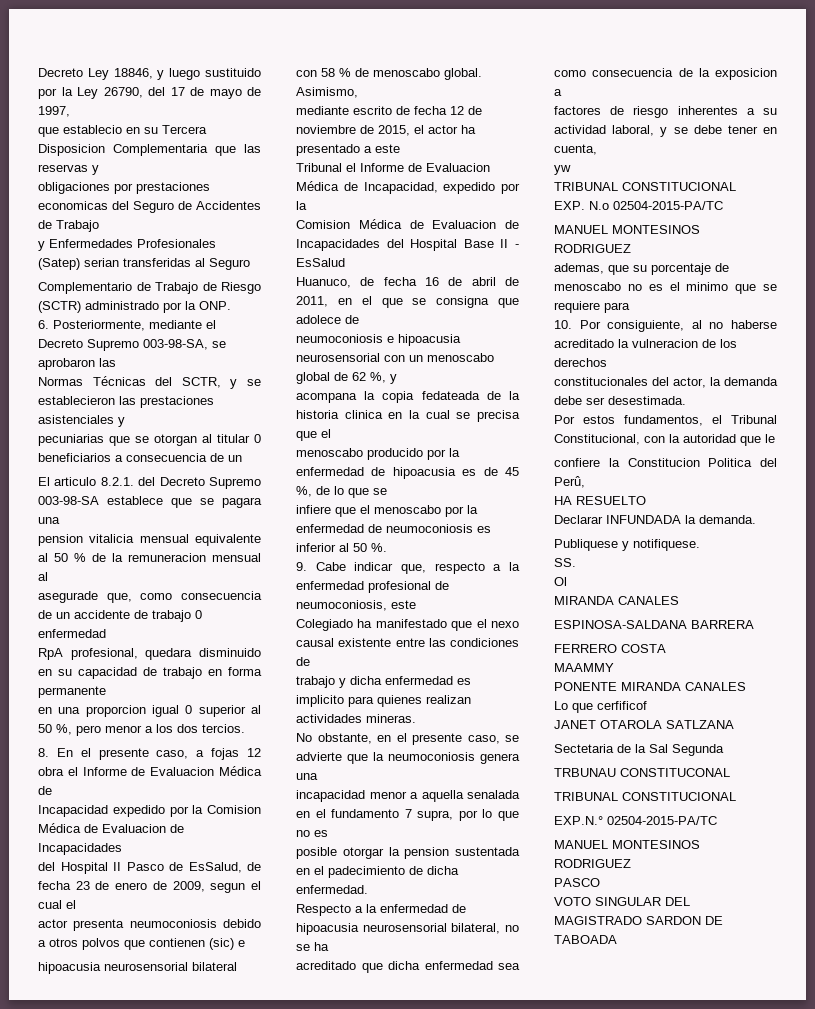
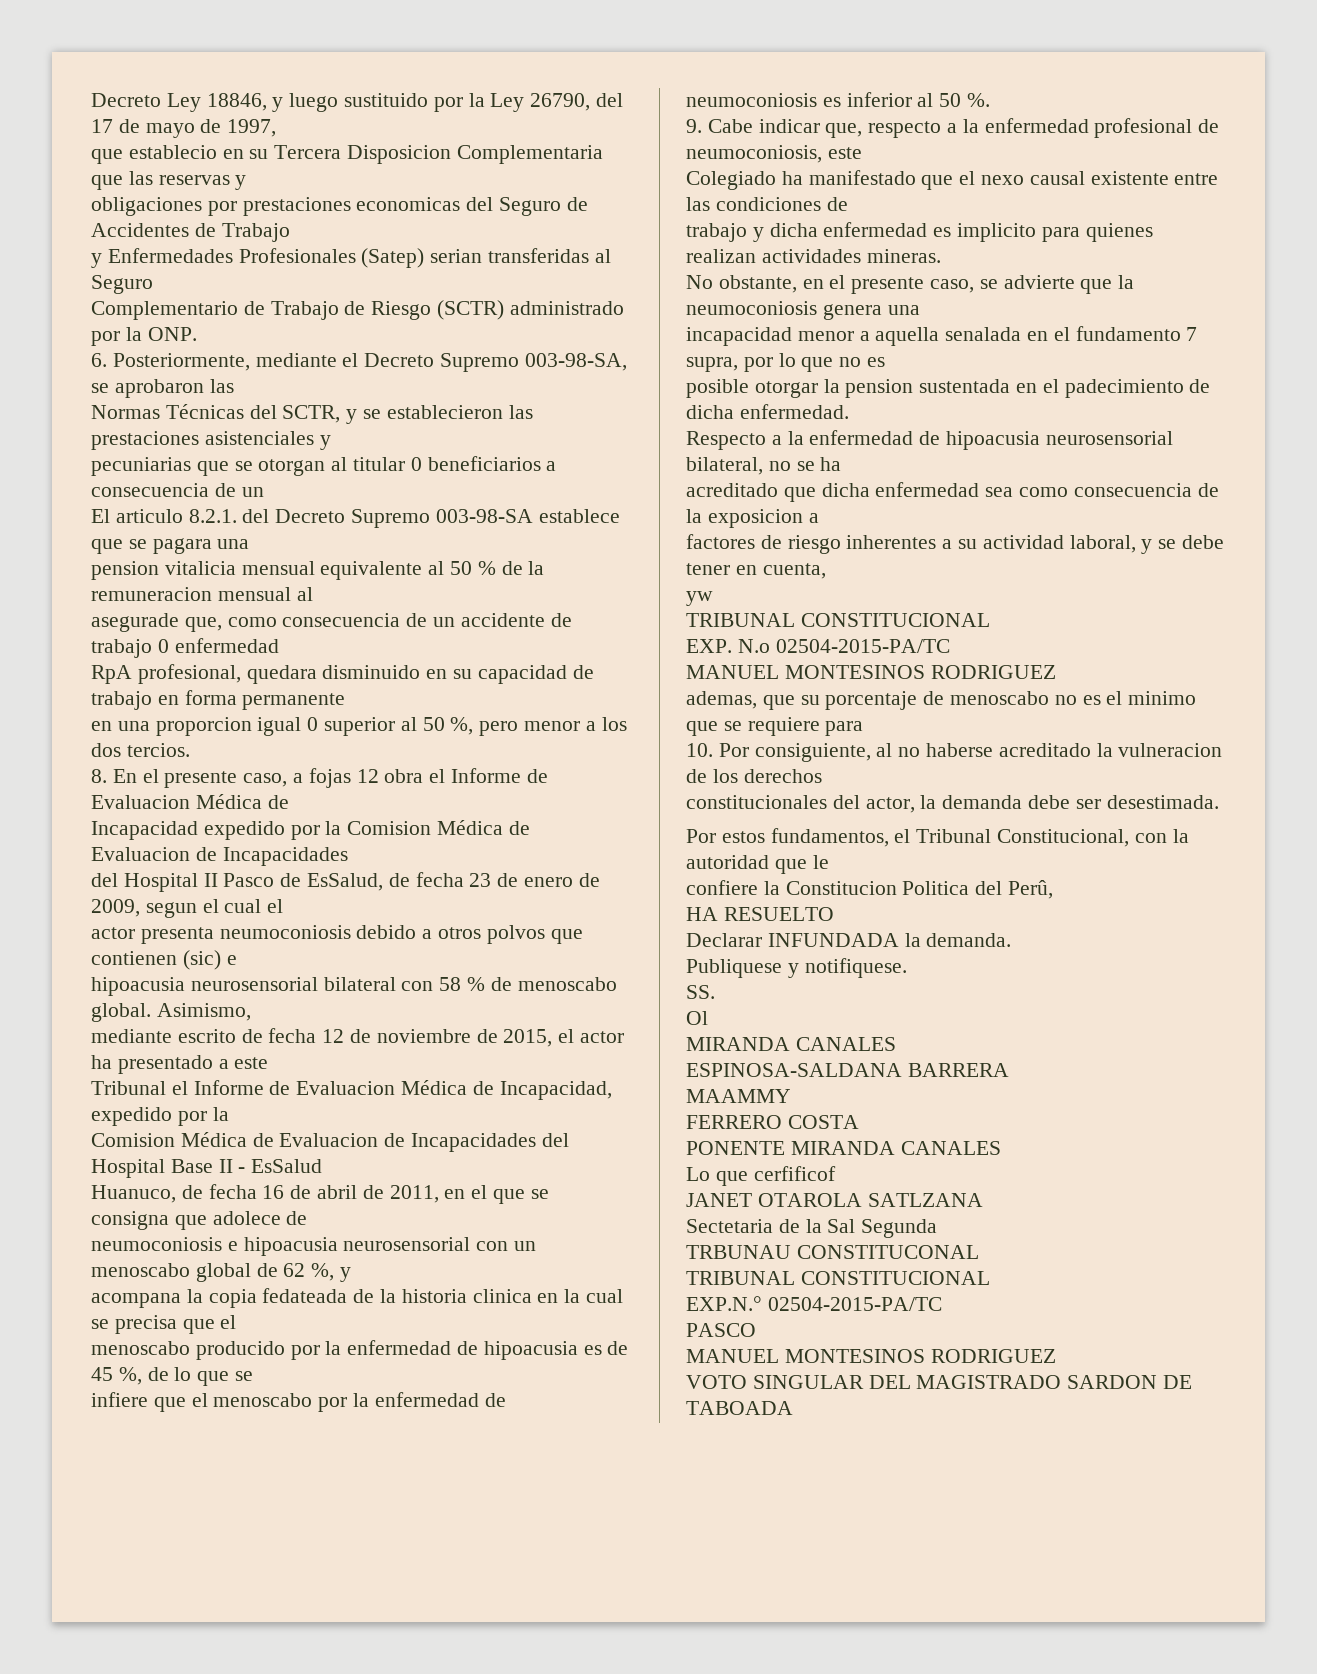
+ MAAMMY
- MAAMMY
  EXP.N.° 02504-2015-PA/TC
+ PASCO
  MANUEL MONTESINOS RODRIGUEZ
- PASCO

